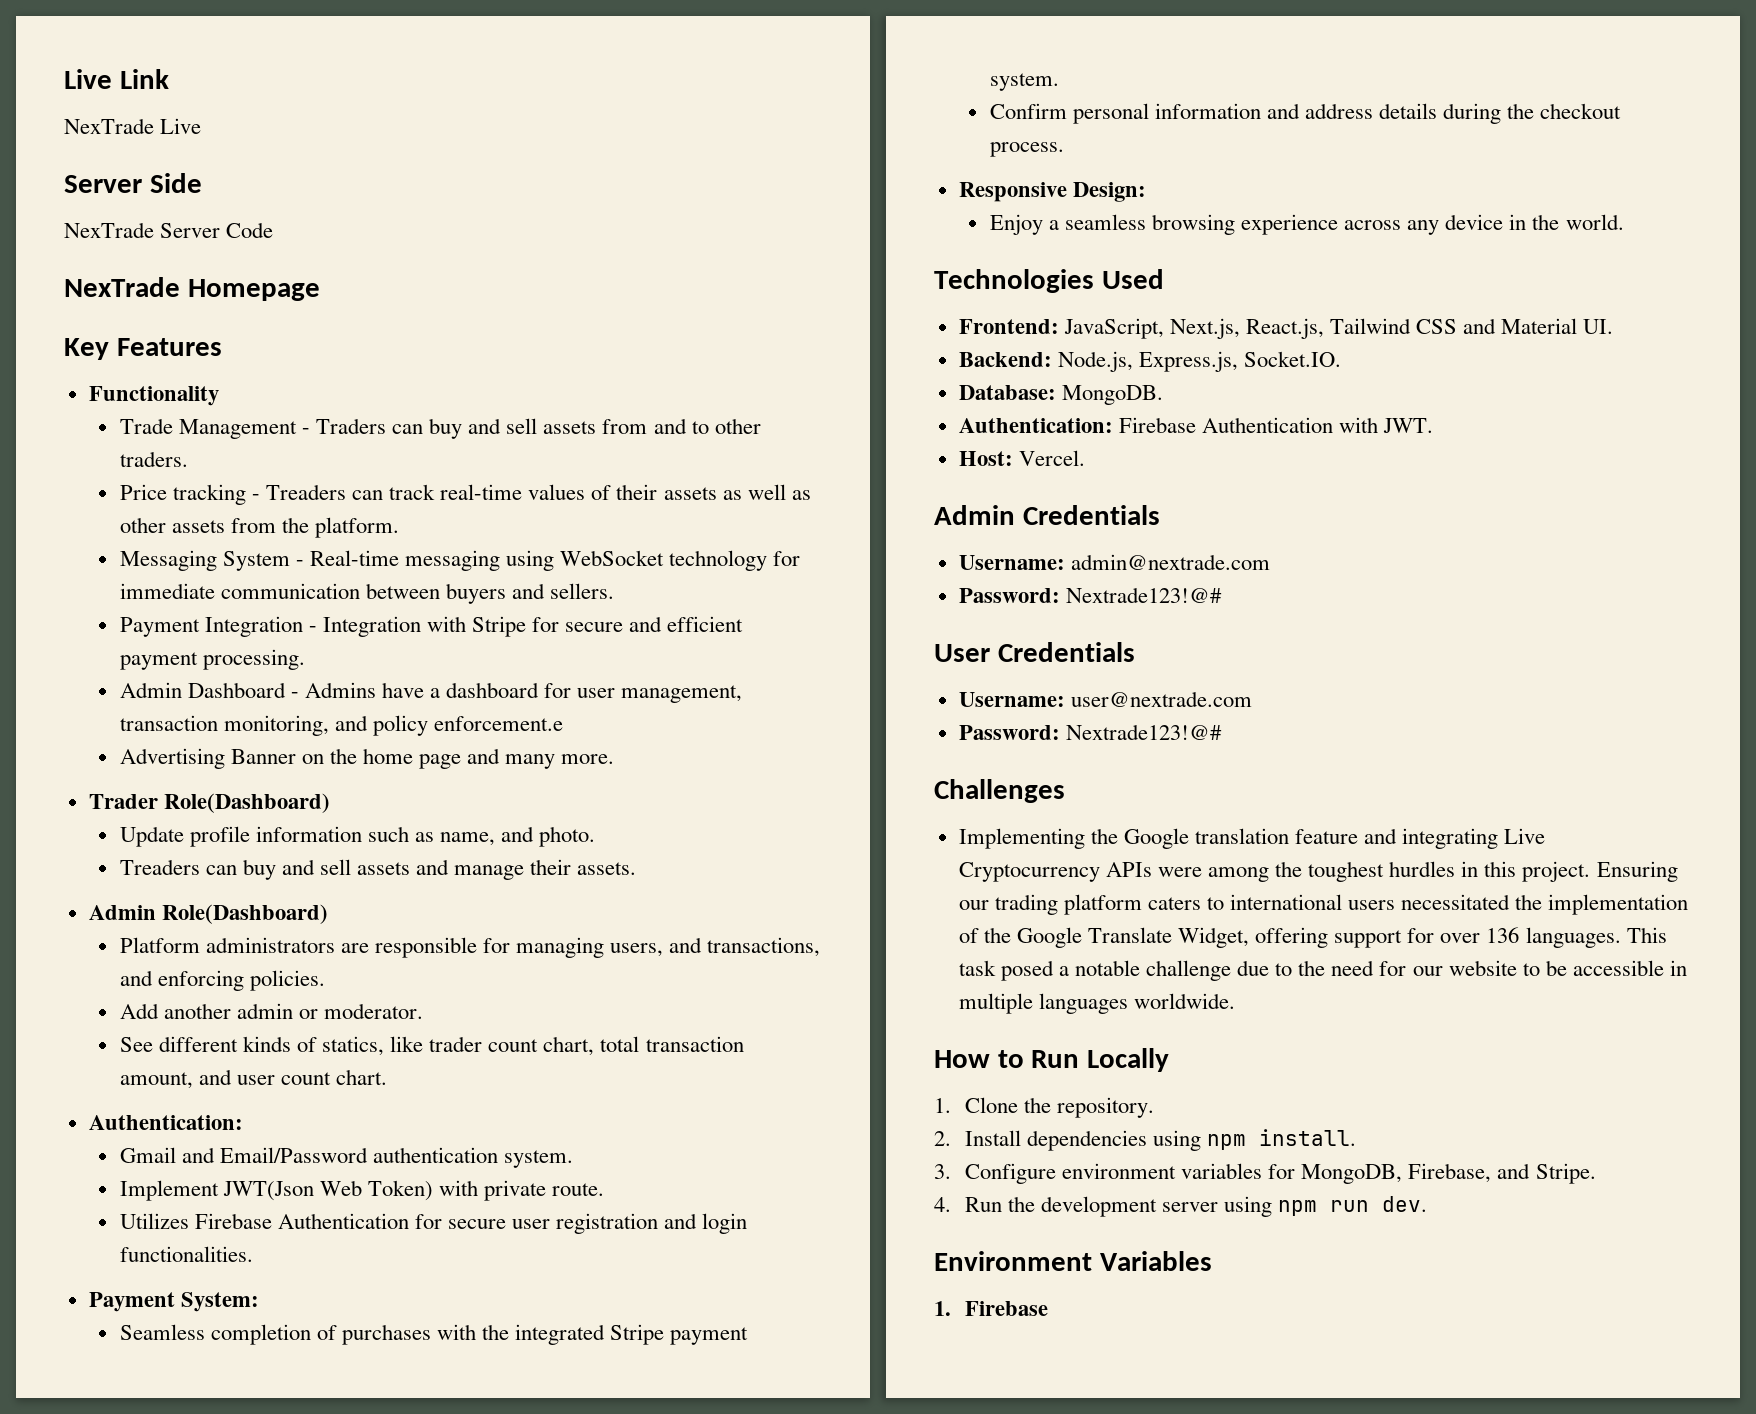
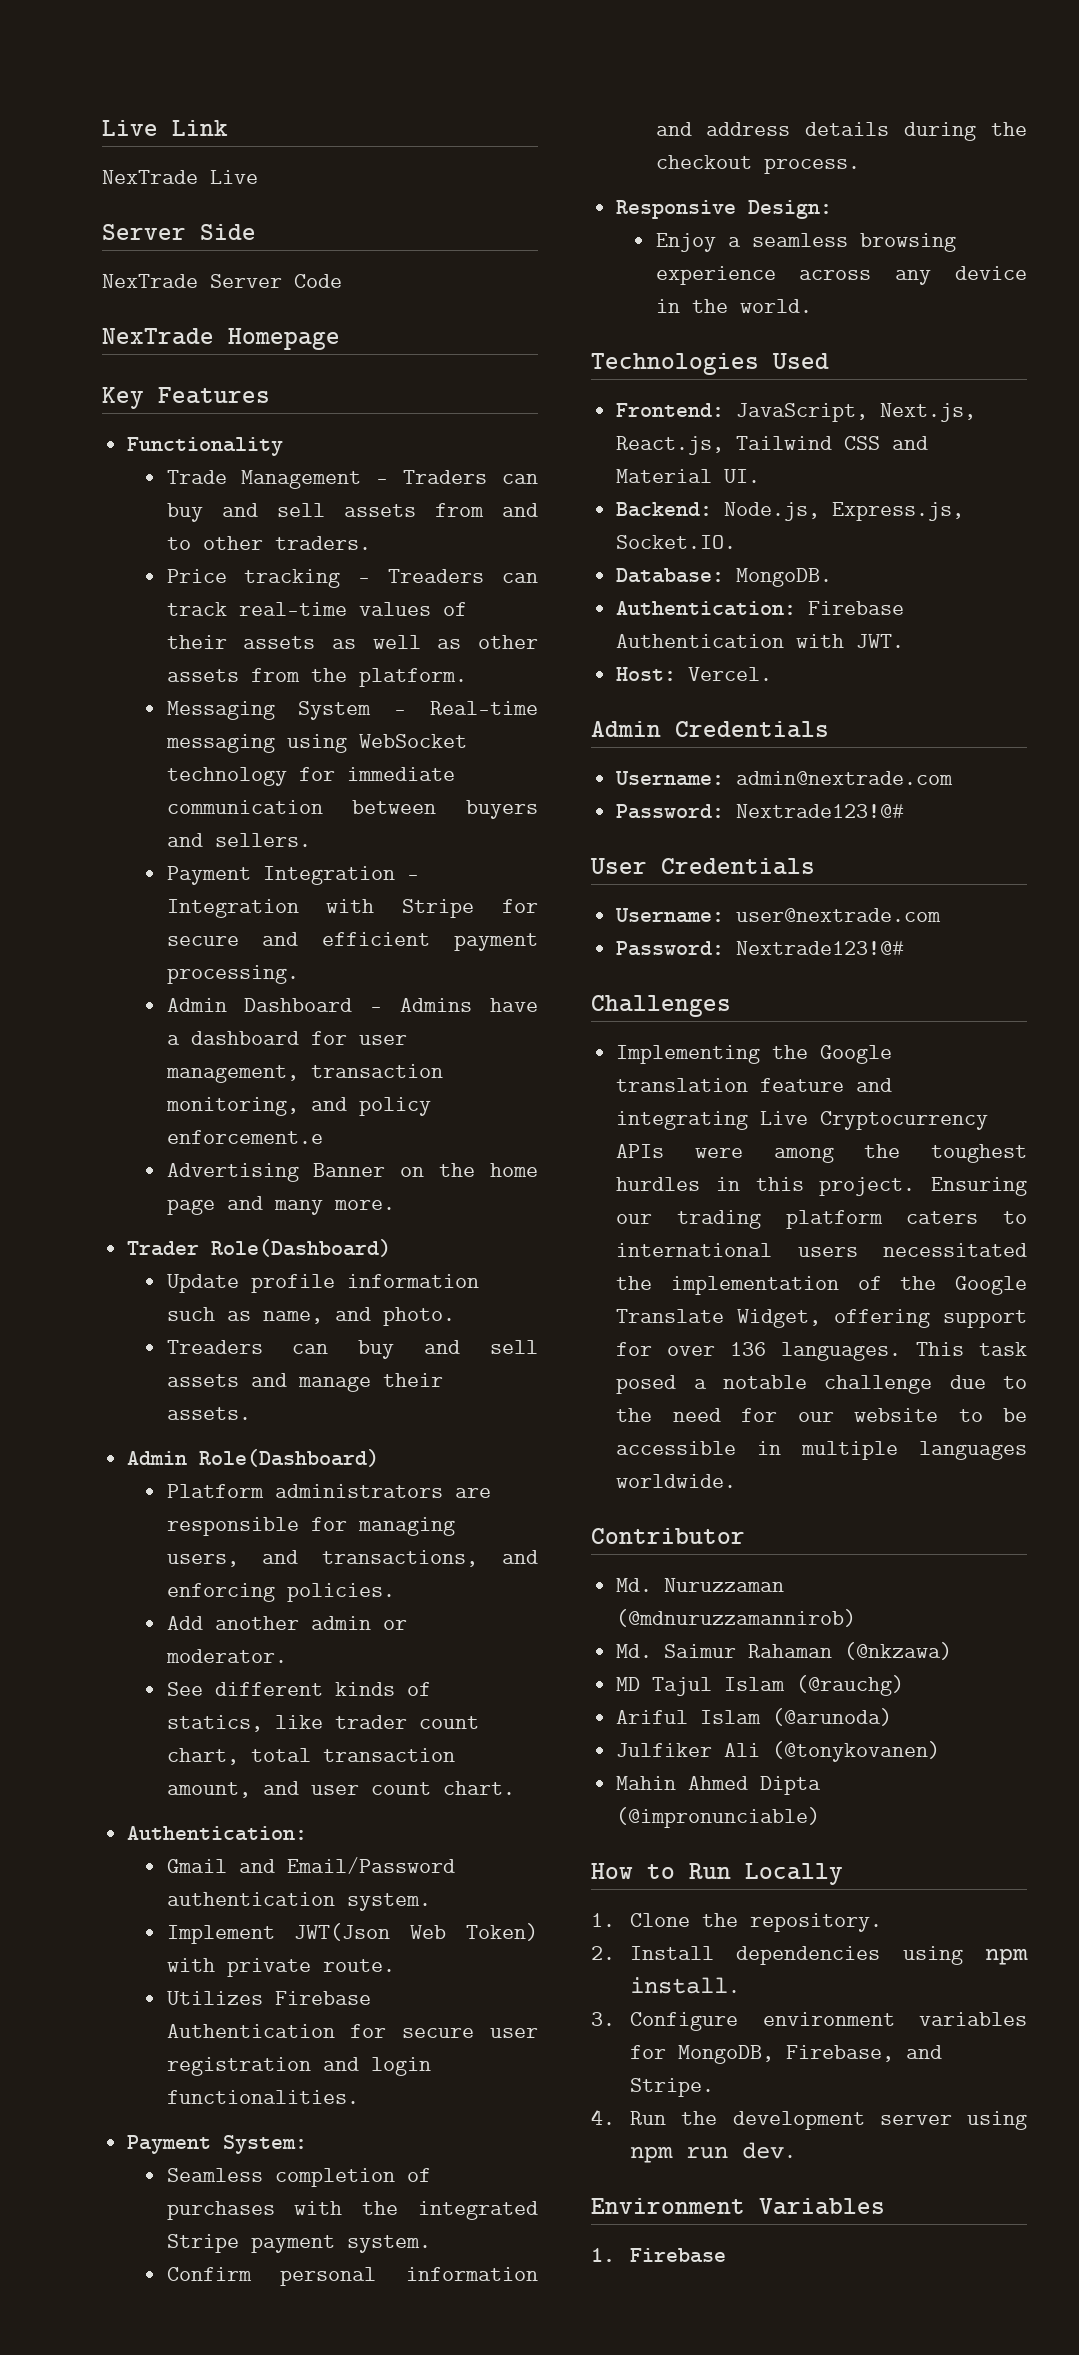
+ Contributor
+ Md. Nuruzzaman (@mdnuruzzamannirob)
+ Md. Saimur Rahaman (@nkzawa)
+ MD Tajul Islam (@rauchg)
+ Ariful Islam (@arunoda)
+ Julfiker Ali (@tonykovanen)
+ Mahin Ahmed Dipta (@impronunciable)

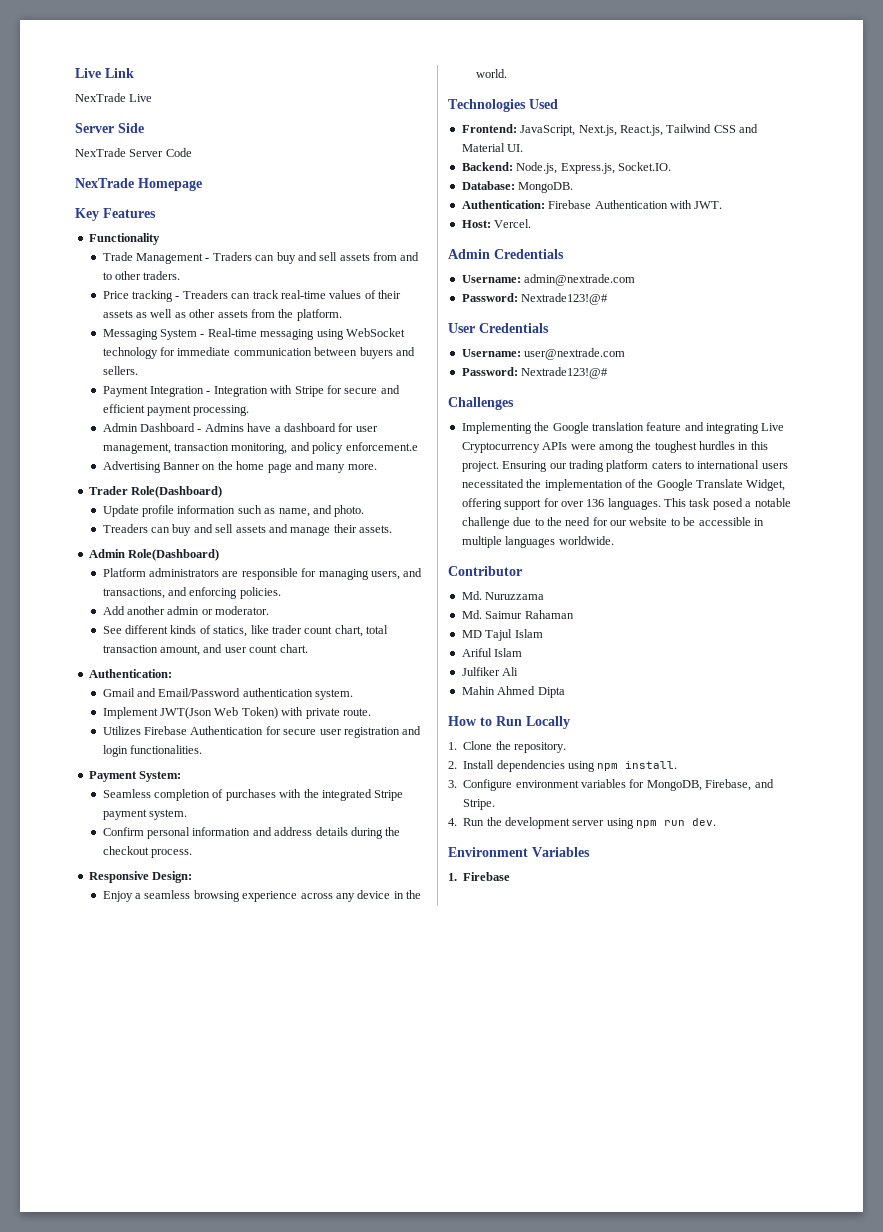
- Md. Nuruzzaman (@mdnuruzzamannirob)
+ Md. Nuruzzama
- Md. Saimur Rahaman (@nkzawa)
+ Md. Saimur Rahaman
- MD Tajul Islam (@rauchg)
+ MD Tajul Islam
- Ariful Islam (@arunoda)
+ Ariful Islam
- Julfiker Ali (@tonykovanen)
+ Julfiker Ali
- Mahin Ahmed Dipta (@impronunciable)
+ Mahin Ahmed Dipta

